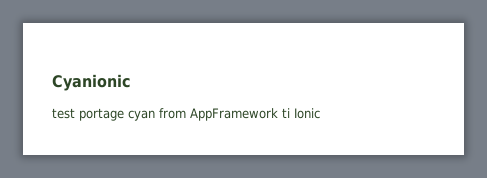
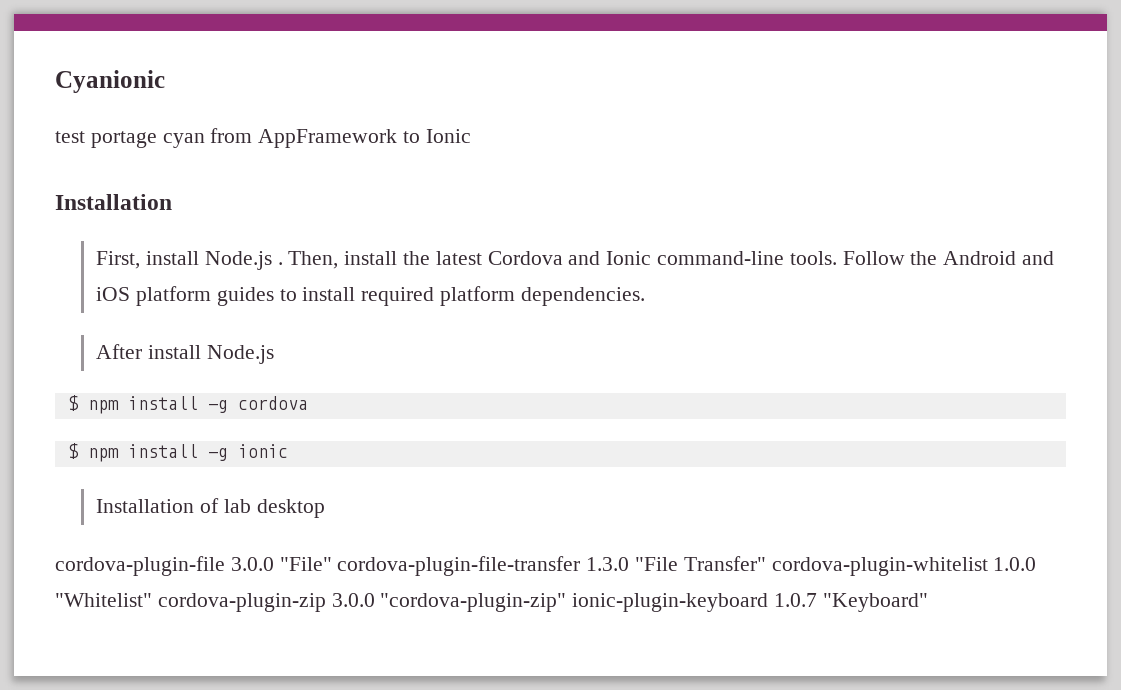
- test portage cyan from AppFramework ti Ionic
+ test portage cyan from AppFramework to Ionic
+ Installation
+ First, install Node.js . Then, install the latest Cordova and Ionic command-line tools. Follow the Android and iOS platform guides to install required platform dependencies.
+ After install Node.js
+ $ npm install -g cordova
+ $ npm install -g ionic
+ Installation of lab desktop
+ cordova-plugin-file 3.0.0 "File" cordova-plugin-file-transfer 1.3.0 "File Transfer" cordova-plugin-whitelist 1.0.0 "Whitelist" cordova-plugin-zip 3.0.0 "cordova-plugin-zip" ionic-plugin-keyboard 1.0.7 "Keyboard"

